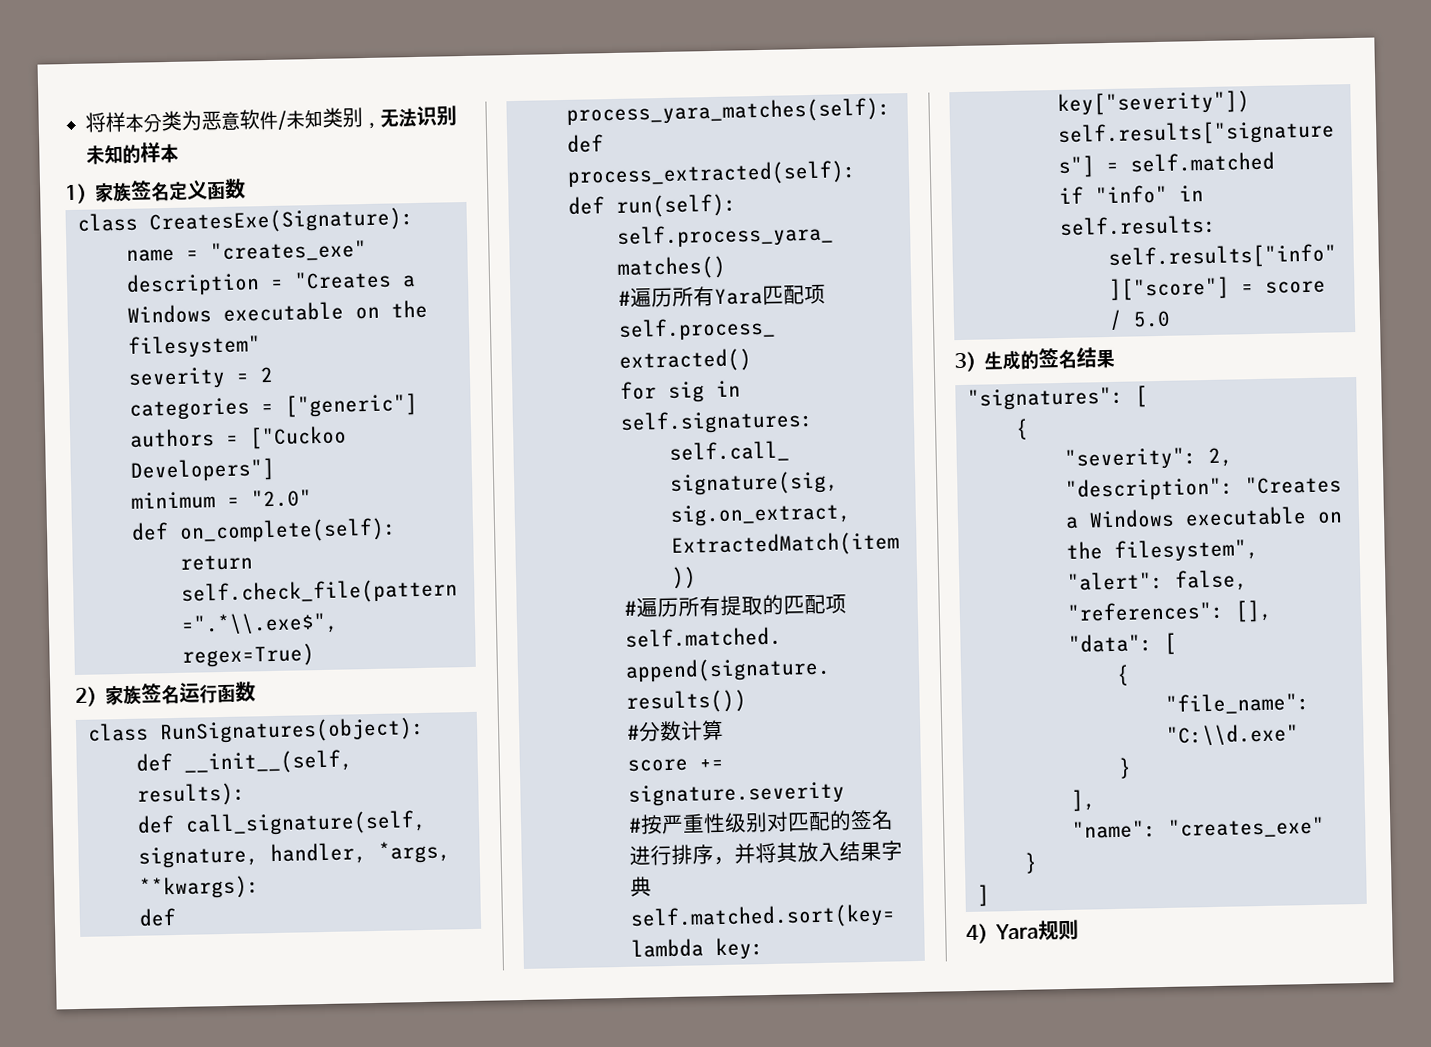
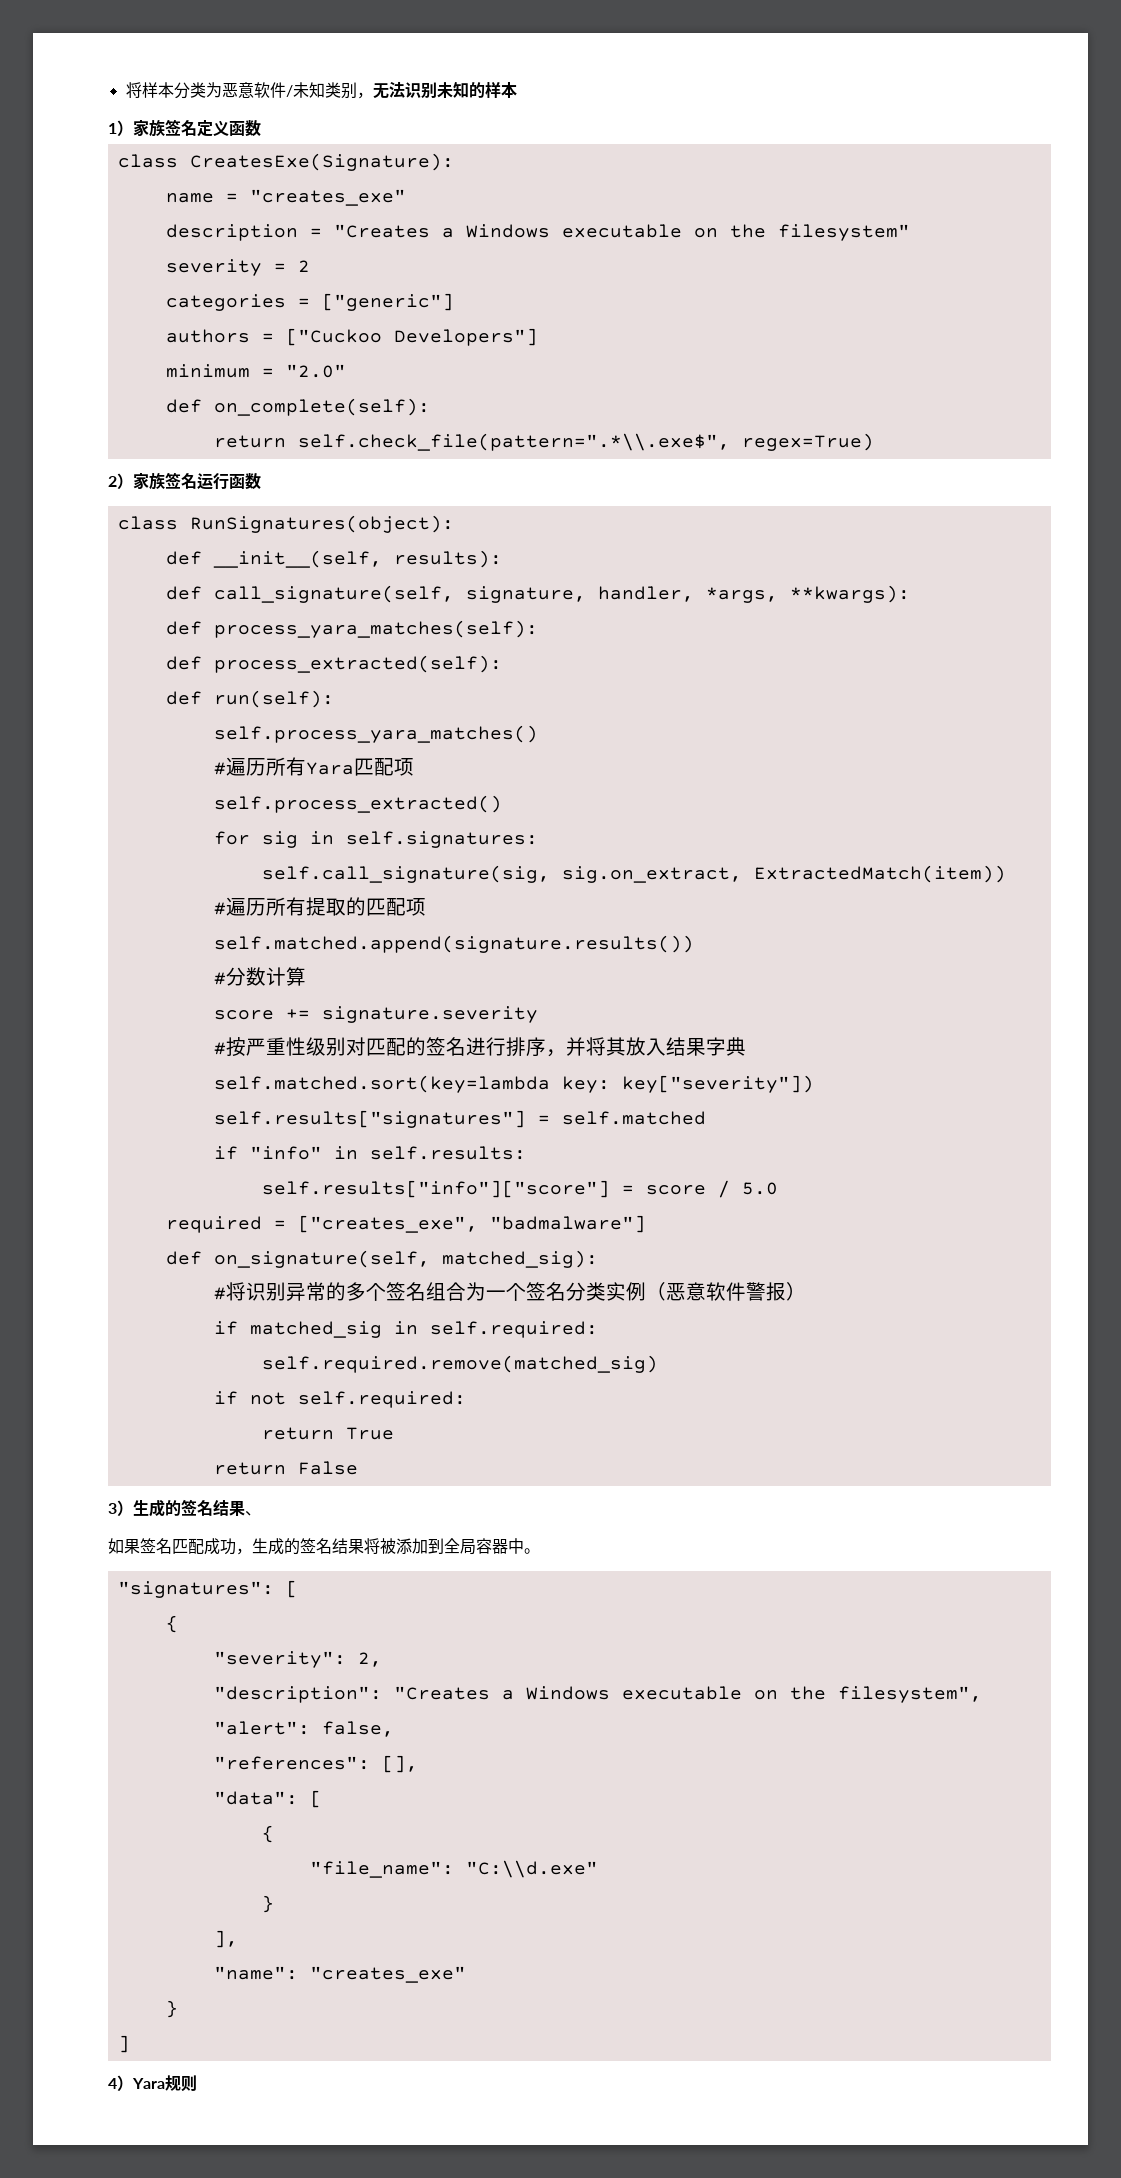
+ required = ["creates_exe", "badmalware"]
+ def on_signature(self, matched_sig):
+ #将识别异常的多个签名组合为一个签名分类实例（恶意软件警报）
+ if matched_sig in self.required:
+ self.required.remove(matched_sig)
+ if not self.required:
+ return True
+ return False
- 3）生成的签名结果
+ 3）生成的签名结果、
+ 如果签名匹配成功，生成的签名结果将被添加到全局容器中。

